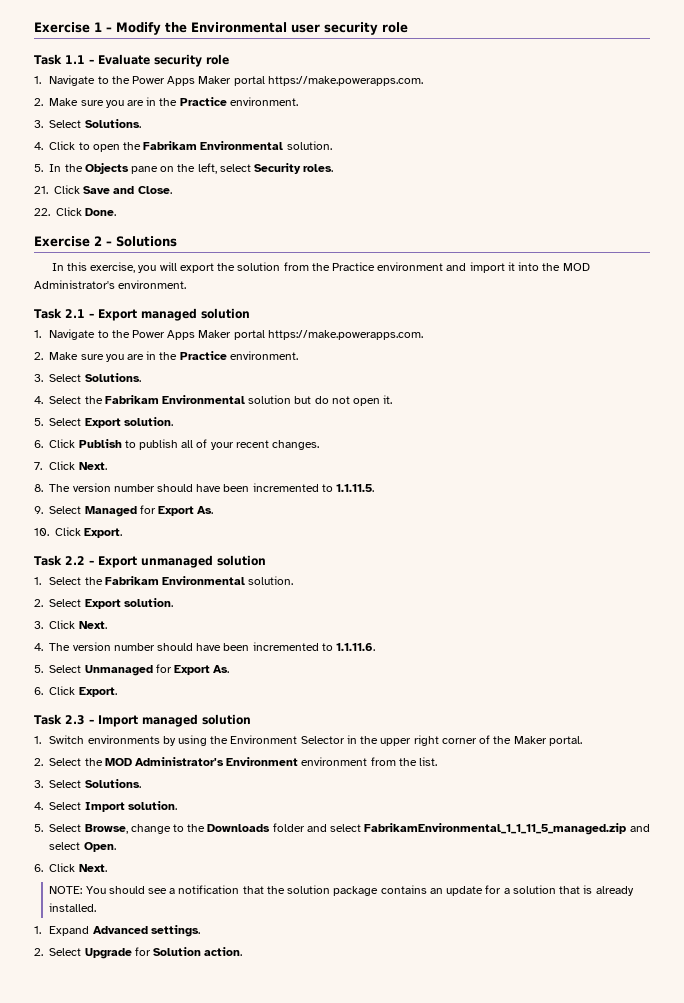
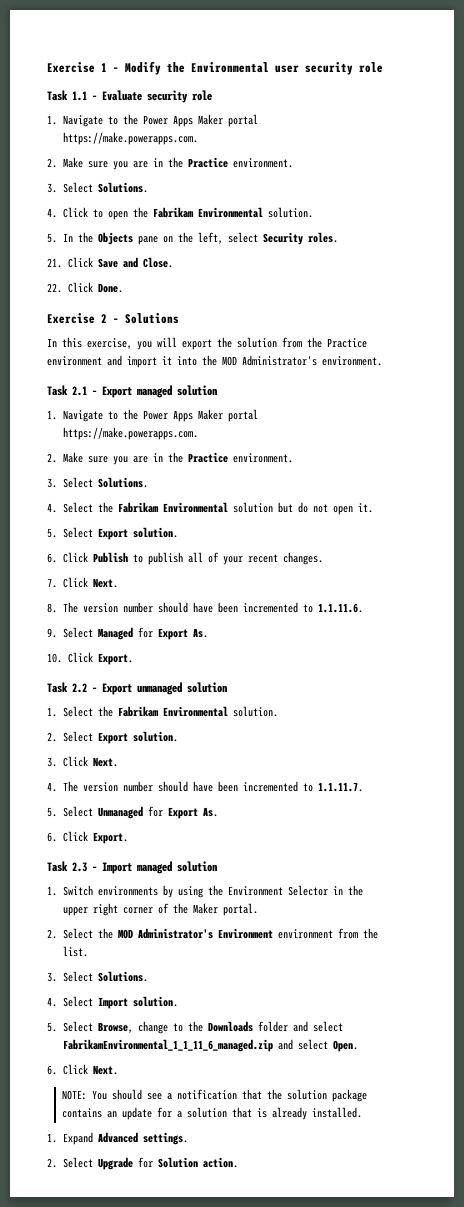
- 8. The version number should have been incremented to 1.1.11.5.
+ 8. The version number should have been incremented to 1.1.11.6.
- 4. The version number should have been incremented to 1.1.11.6.
+ 4. The version number should have been incremented to 1.1.11.7.
- 5. Select Browse, change to the Downloads folder and select FabrikamEnvironmental_1_1_11_5_managed.zip and select Open.
+ 5. Select Browse, change to the Downloads folder and select FabrikamEnvironmental_1_1_11_6_managed.zip and select Open.

